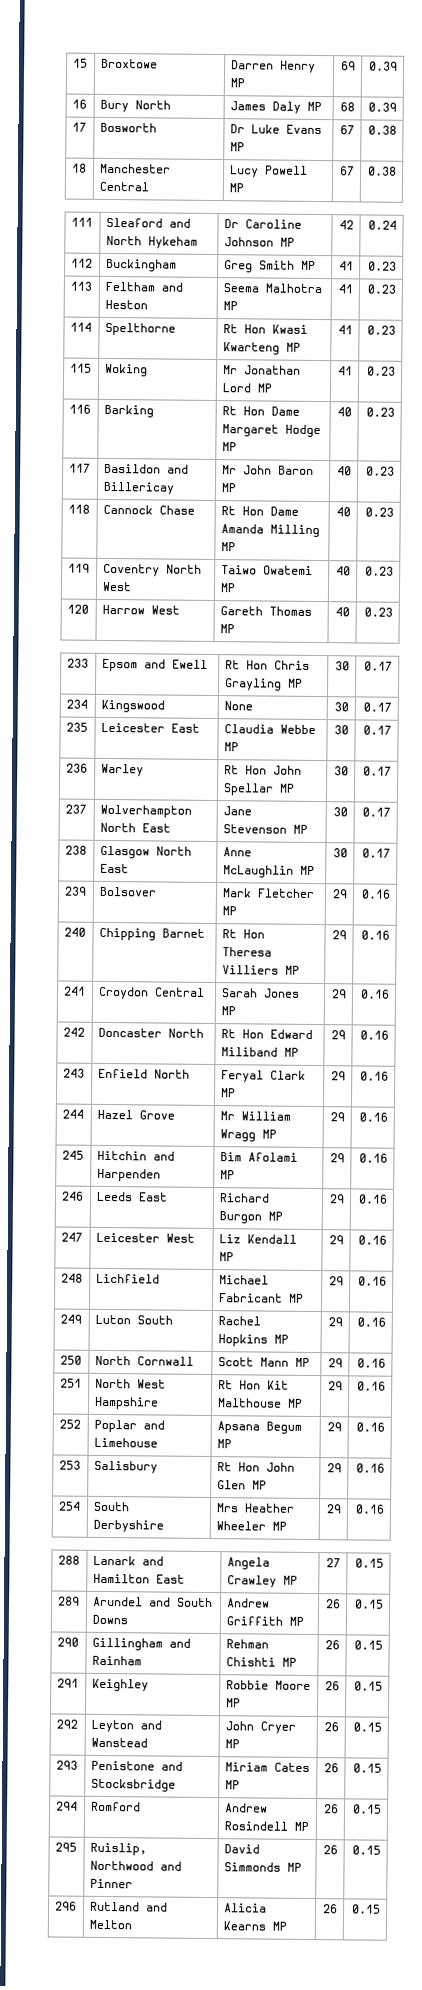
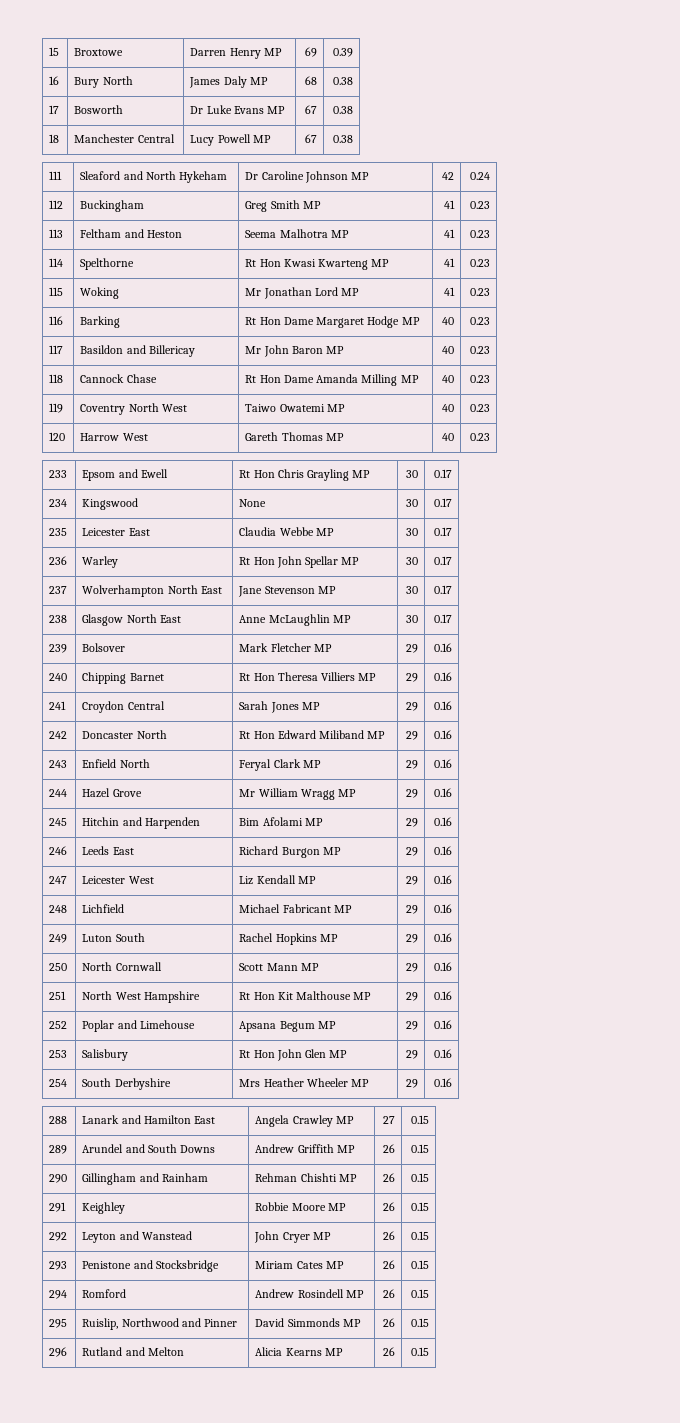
- 16 | Bury North | James Daly MP | 68 | 0.39
+ 16 | Bury North | James Daly MP | 68 | 0.38

